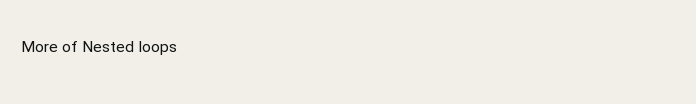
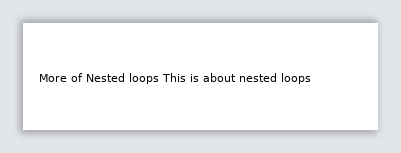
- More of Nested loops
+ More of Nested loops This is about nested loops

